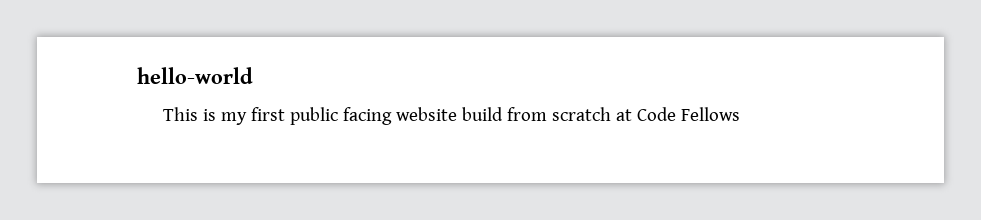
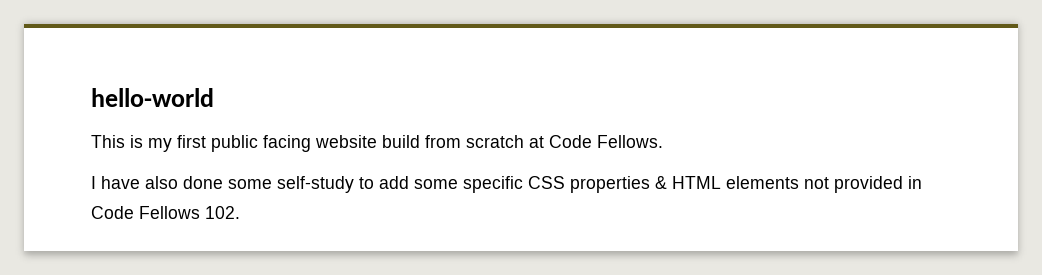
- This is my first public facing website build from scratch at Code Fellows
+ This is my first public facing website build from scratch at Code Fellows.
+ I have also done some self-study to add some specific CSS properties & HTML elements not provided in Code Fellows 102.

